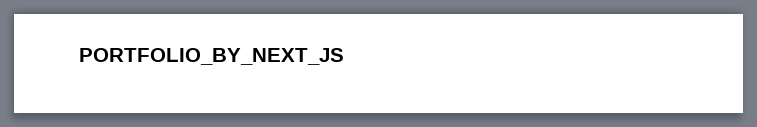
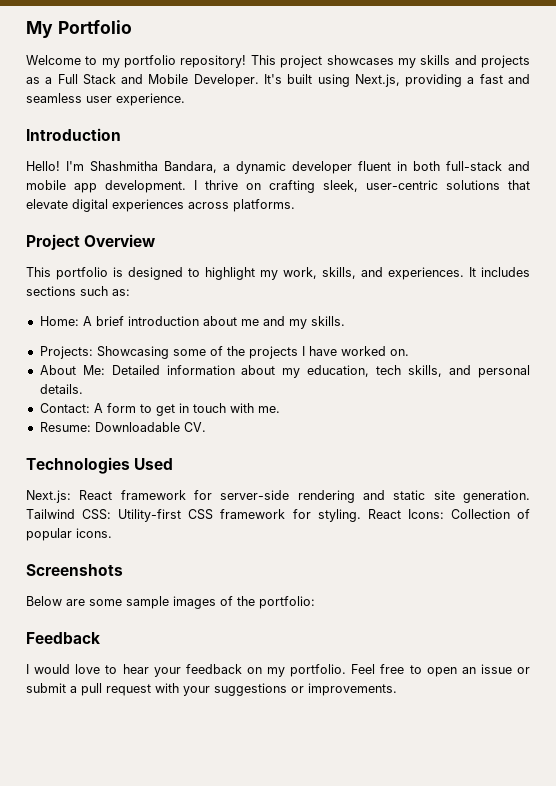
- PORTFOLIO_BY_NEXT_JS
+ My Portfolio
+ Welcome to my portfolio repository! This project showcases my skills and projects as a Full Stack and Mobile Developer. It's built using Next.js, providing a fast and seamless user experience.
+ Introduction
+ Hello! I'm Shashmitha Bandara, a dynamic developer fluent in both full-stack and mobile app development. I thrive on crafting sleek, user-centric solutions that elevate digital experiences across platforms.
+ Project Overview
+ This portfolio is designed to highlight my work, skills, and experiences. It includes sections such as:
+ Home: A brief introduction about me and my skills.
+ Projects: Showcasing some of the projects I have worked on.
+ About Me: Detailed information about my education, tech skills, and personal details.
+ Contact: A form to get in touch with me.
+ Resume: Downloadable CV.
+ Technologies Used
+ Next.js: React framework for server-side rendering and static site generation. Tailwind CSS: Utility-first CSS framework for styling. React Icons: Collection of popular icons.
+ Screenshots
+ Below are some sample images of the portfolio:
+ Feedback
+ I would love to hear your feedback on my portfolio. Feel free to open an issue or submit a pull request with your suggestions or improvements.

